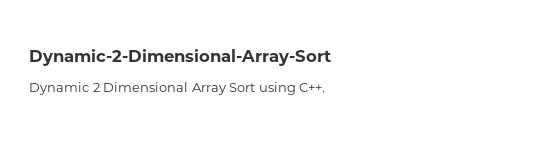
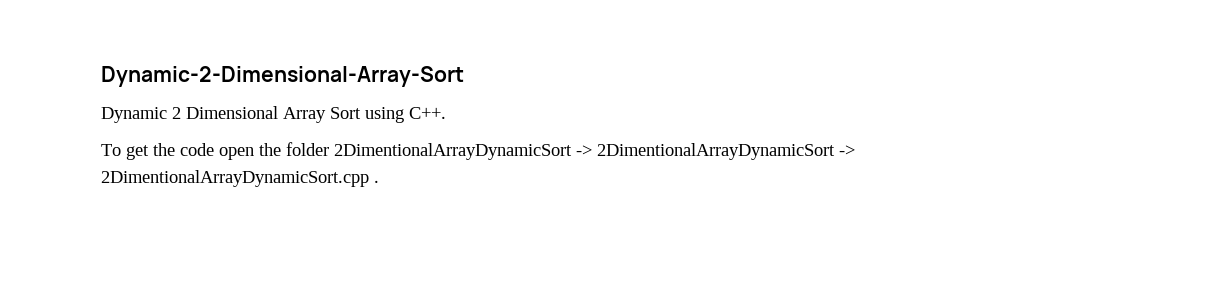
+ To get the code open the folder 2DimentionalArrayDynamicSort -> 2DimentionalArrayDynamicSort -> 2DimentionalArrayDynamicSort.cpp .

